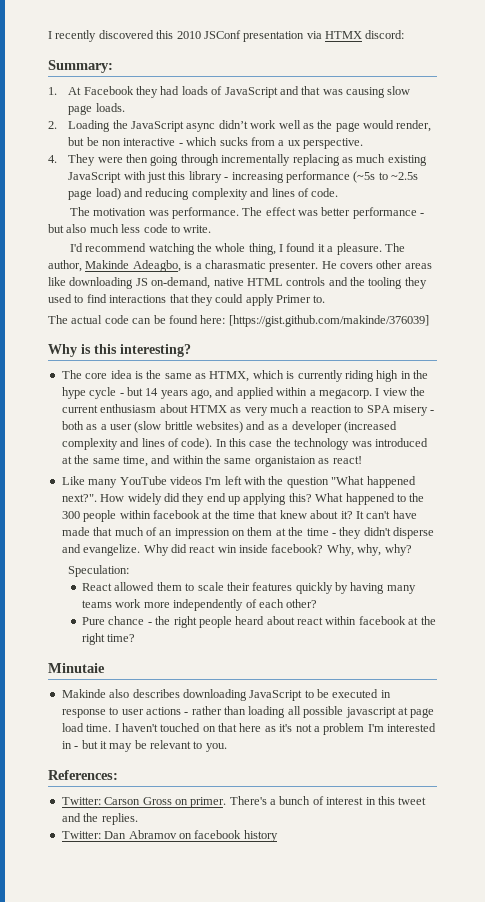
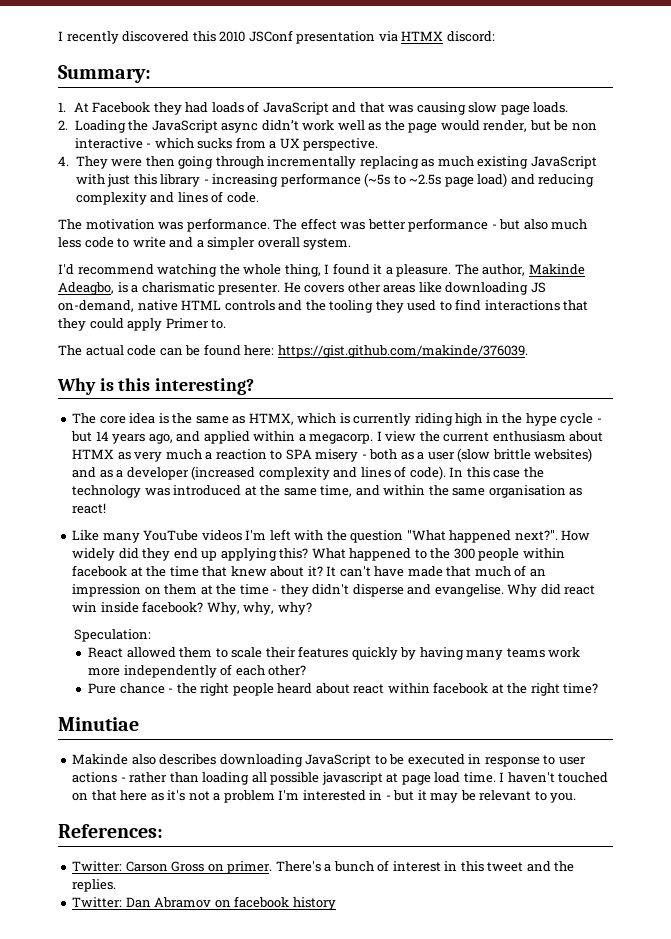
- 2. Loading the JavaScript async didn’t work well as the page would render, but be non interactive - which sucks from a ux perspective.
+ 2. Loading the JavaScript async didn’t work well as the page would render, but be non interactive - which sucks from a UX perspective.
- The effect was better performance - but also much less code to write.
+ The effect was better performance - but also much less code to write and a simpler overall system.
- The author, Makinde Adeagbo, is a charasmatic presenter.
+ The author, Makinde Adeagbo, is a charismatic presenter.
- The actual code can be found here: [https://gist.github.com/makinde/376039]
+ The actual code can be found here: https://gist.github.com/makinde/376039.
- In this case the technology was introduced at the same time, and within the same organistaion as react!
+ In this case the technology was introduced at the same time, and within the same organisation as react!
- It can't have made that much of an impression on them at the time - they didn't disperse and evangelize.
+ It can't have made that much of an impression on them at the time - they didn't disperse and evangelise.
- Minutaie
+ Minutiae

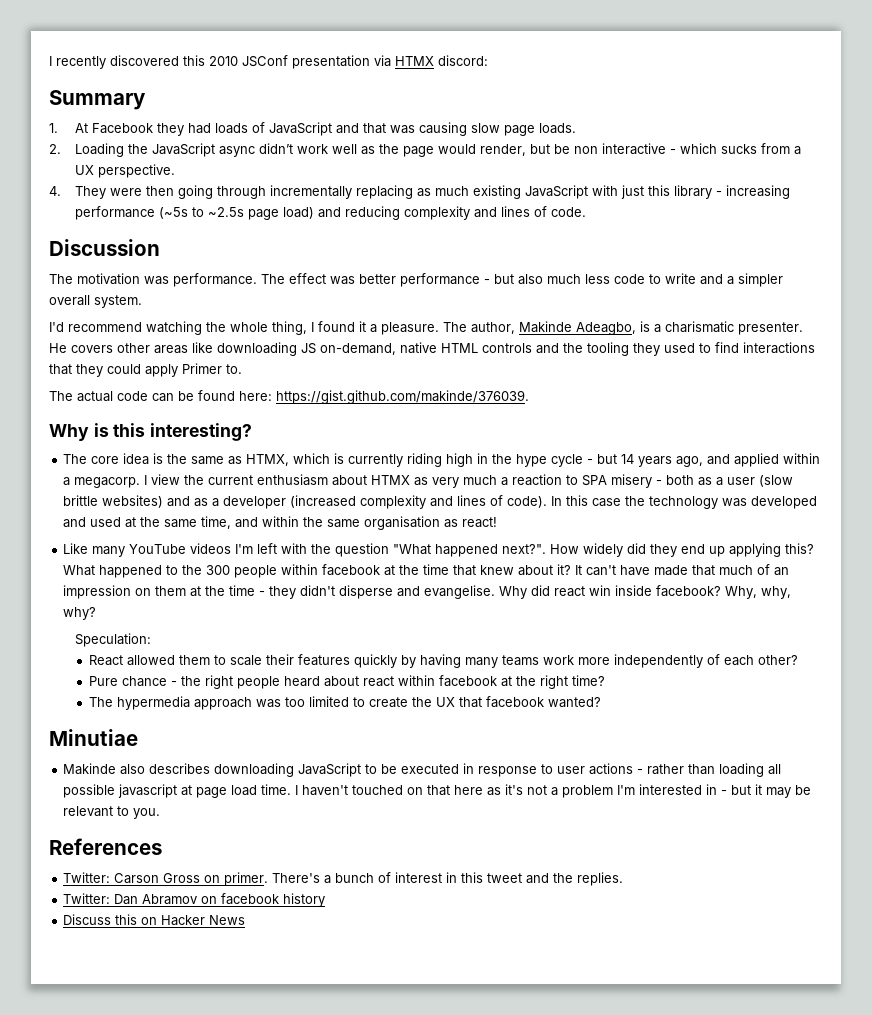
- Summary:
+ Summary
+ Discussion
- In this case the technology was introduced at the same time, and within the same organisation as react!
+ In this case the technology was developed and used at the same time, and within the same organisation as react!
+ The hypermedia approach was too limited to create the UX that facebook wanted?
- References:
+ References
+ Discuss this on Hacker News

